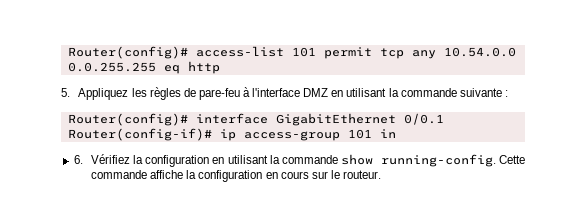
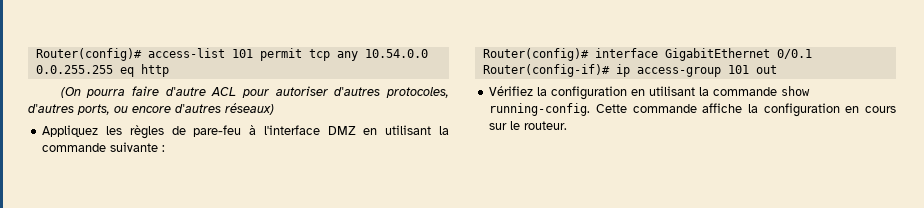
- 5. Appliquez les règles de pare-feu à l'interface DMZ en utilisant la commande suivante :
+ (On pourra faire d'autre ACL pour autoriser d'autres protocoles, d'autres ports, ou encore d'autres réseaux)
+ Appliquez les règles de pare-feu à l'interface DMZ en utilisant la commande suivante :
- Router(config-if)# ip access-group 101 in
- 6. Vérifiez la configuration en utilisant la commande show running-config.
+ Router(config-if)# ip access-group 101 out
+ Vérifiez la configuration en utilisant la commande show running-config.

